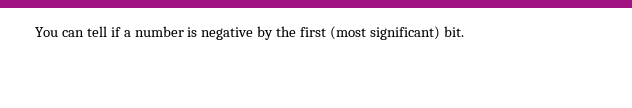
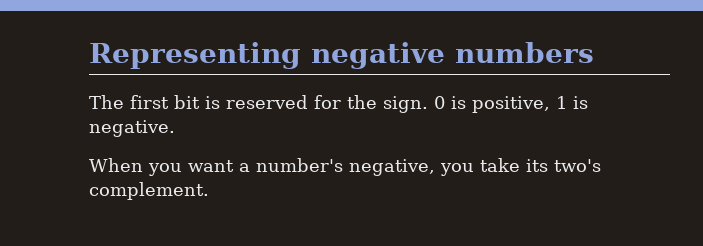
- You can tell if a number is negative by the first (most significant) bit.
+ Representing negative numbers
+ The first bit is reserved for the sign. 0 is positive, 1 is negative.
+ When you want a number's negative, you take its two's complement.

